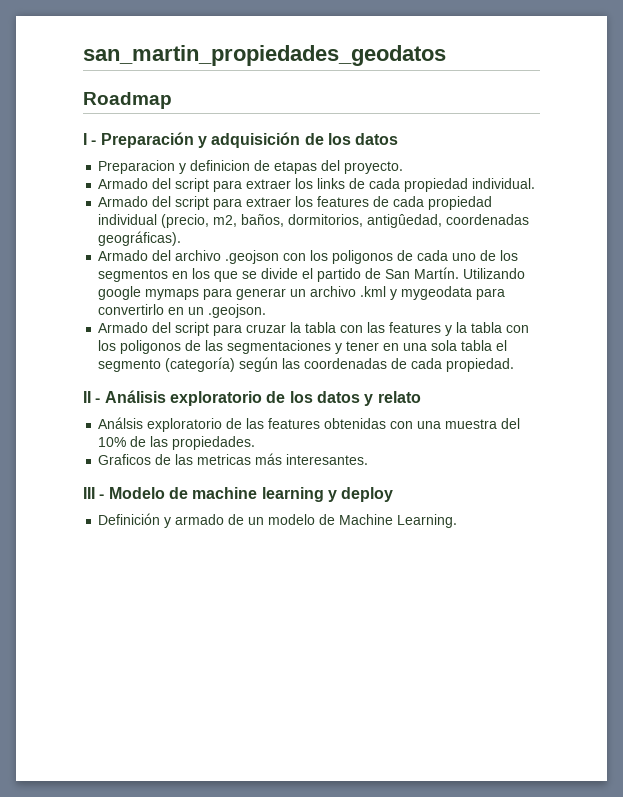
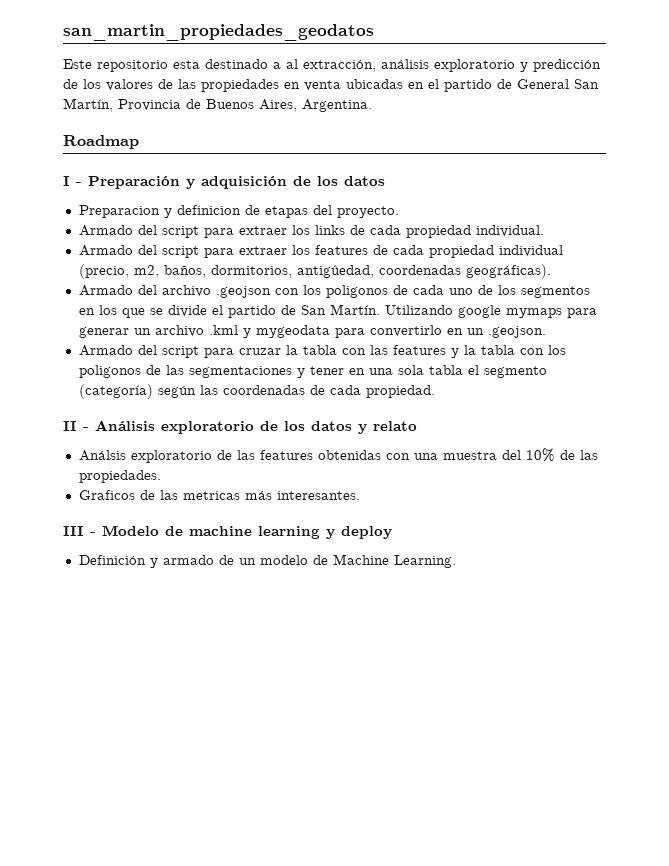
+ Este repositorio esta destinado a al extracción, análisis exploratorio y predicción de los valores de las propiedades en venta ubicadas en el partido de General San Martín, Provincia de Buenos Aires, Argentina.

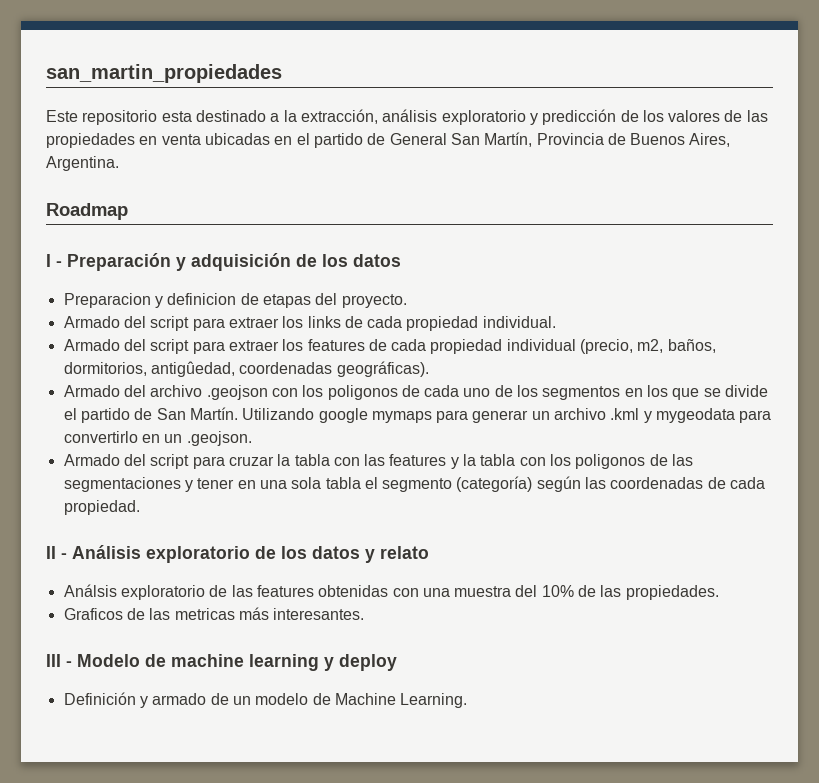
- san_martin_propiedades_geodatos
+ san_martin_propiedades
- Este repositorio esta destinado a al extracción, análisis exploratorio y predicción de los valores de las propiedades en venta ubicadas en el partido de General San Martín, Provincia de Buenos Aires, Argentina.
+ Este repositorio esta destinado a la extracción, análisis exploratorio y predicción de los valores de las propiedades en venta ubicadas en el partido de General San Martín, Provincia de Buenos Aires, Argentina.

